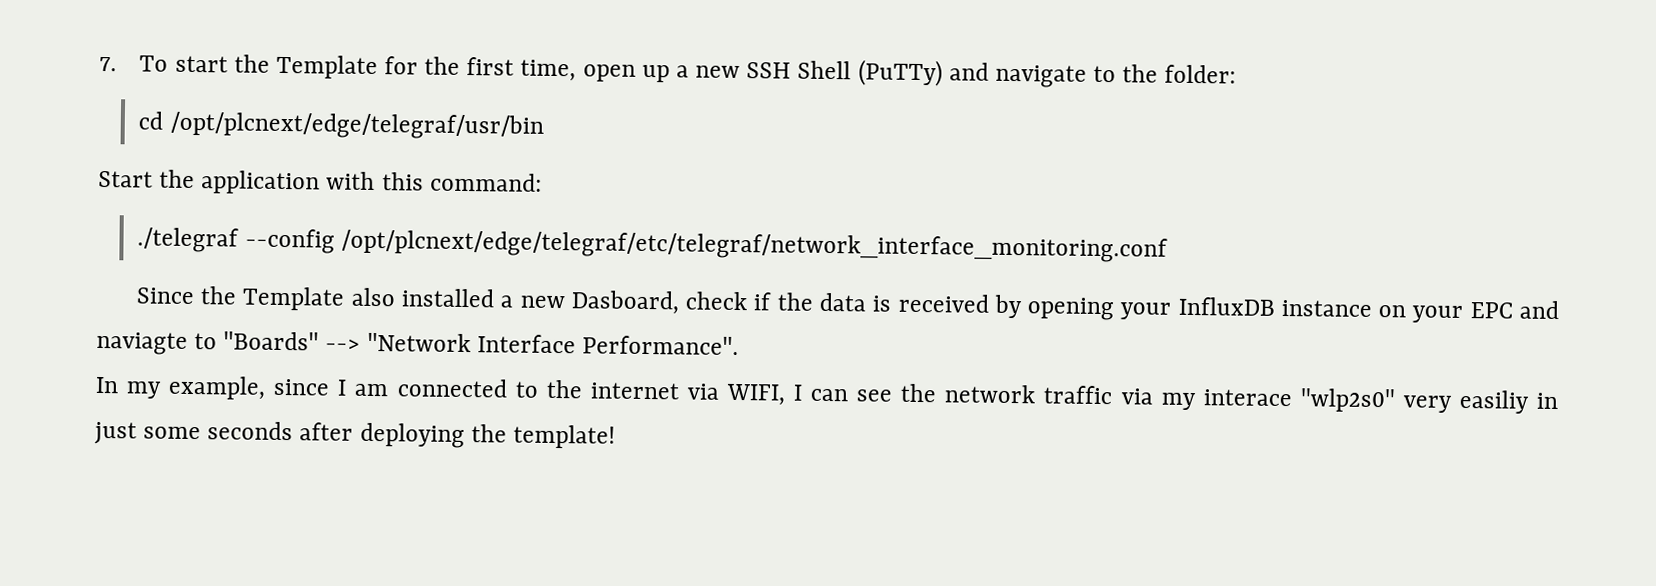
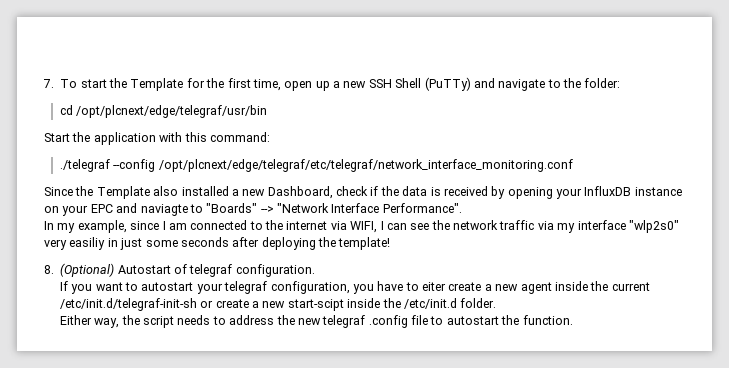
- Since the Template also installed a new Dasboard, check if the data is received by opening your InfluxDB instance on your EPC and naviagte to "Boards" --> "Network Interface Performance".
+ Since the Template also installed a new Dashboard, check if the data is received by opening your InfluxDB instance on your EPC and naviagte to "Boards" --> "Network Interface Performance".
- In my example, since I am connected to the internet via WIFI, I can see the network traffic via my interace "wlp2s0" very easiliy in just some seconds after deploying the template!
+ In my example, since I am connected to the internet via WIFI, I can see the network traffic via my interface "wlp2s0" very easiliy in just some seconds after deploying the template!
+ 8. (Optional) Autostart of telegraf configuration.
+ If you want to autostart your telegraf configuration, you have to eiter create a new agent inside the current /etc/init.d/telegraf-init-sh or create a new start-scipt inside the /etc/init.d folder.
+ Either way, the script needs to address the new telegraf .config file to autostart the function.

